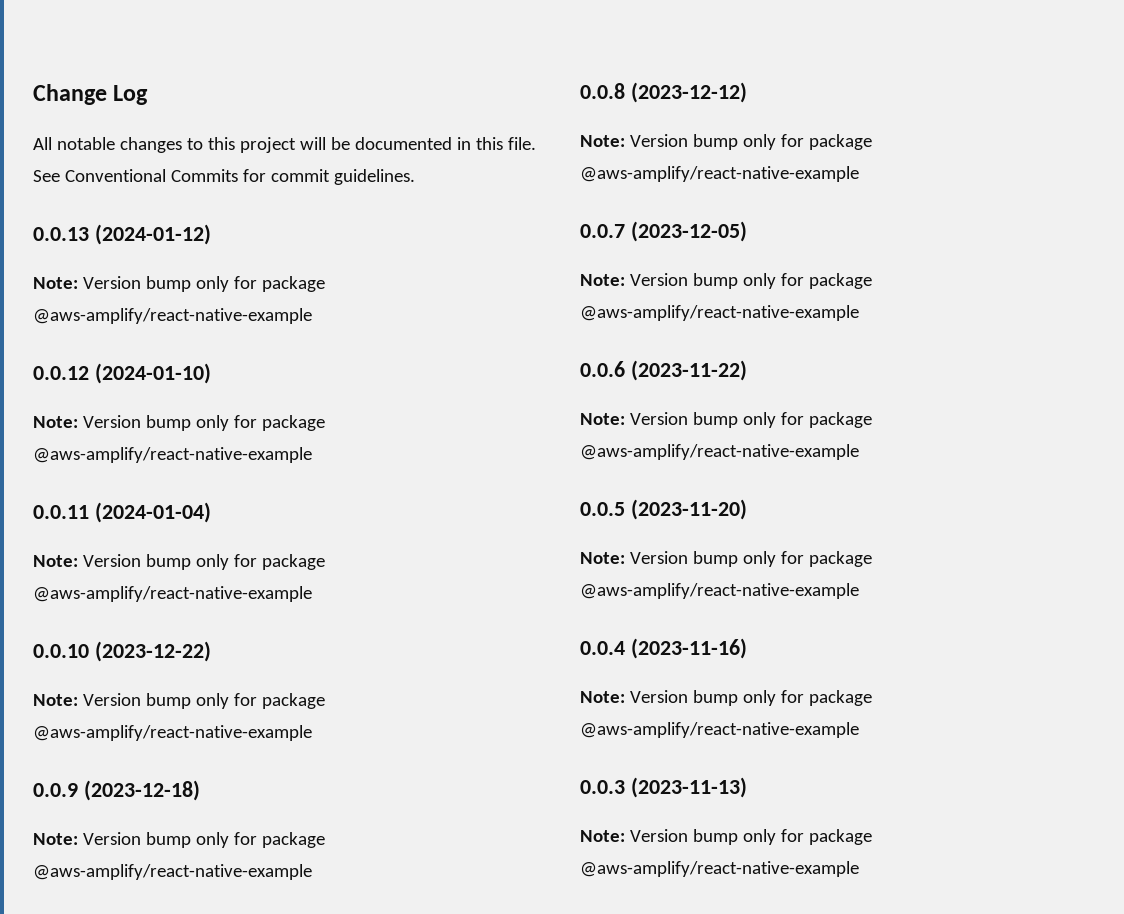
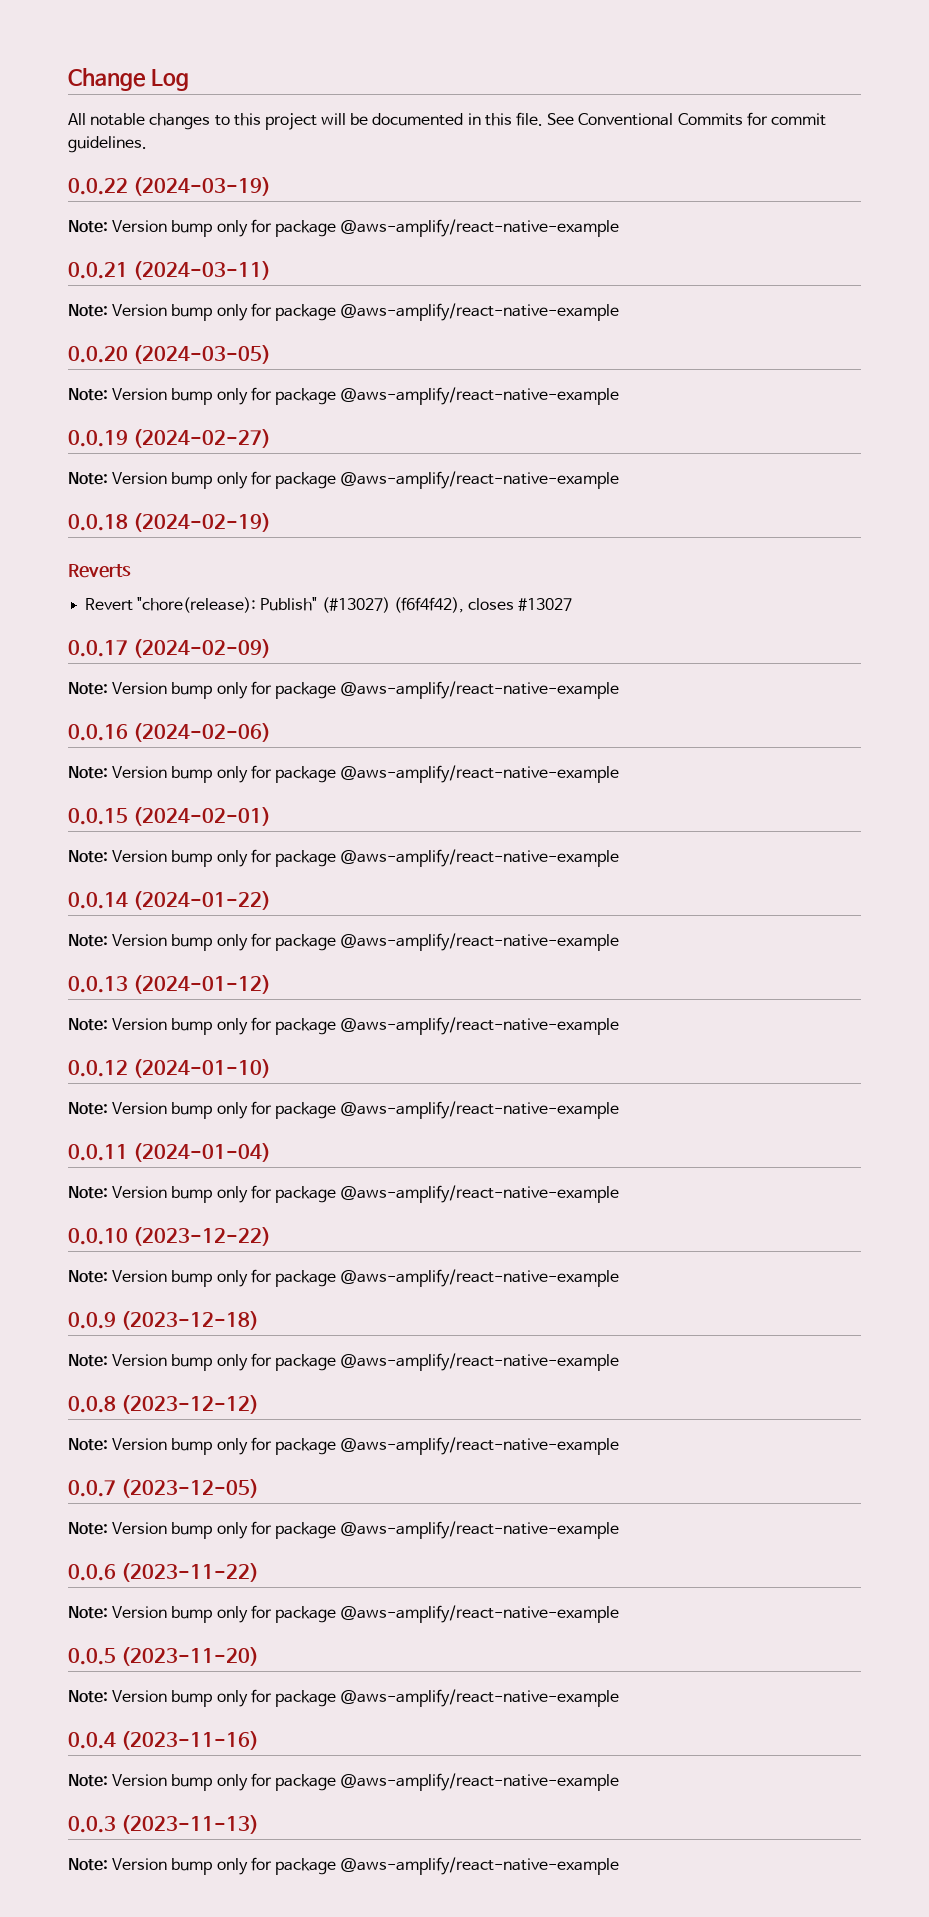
+ 0.0.22 (2024-03-19)
+ Note: Version bump only for package @aws-amplify/react-native-example
+ 0.0.21 (2024-03-11)
+ Note: Version bump only for package @aws-amplify/react-native-example
+ 0.0.20 (2024-03-05)
+ Note: Version bump only for package @aws-amplify/react-native-example
+ 0.0.19 (2024-02-27)
+ Note: Version bump only for package @aws-amplify/react-native-example
+ 0.0.18 (2024-02-19)
+ Reverts
+ Revert "chore(release): Publish" (#13027) (f6f4f42), closes #13027
+ 0.0.17 (2024-02-09)
+ Note: Version bump only for package @aws-amplify/react-native-example
+ 0.0.16 (2024-02-06)
+ Note: Version bump only for package @aws-amplify/react-native-example
+ 0.0.15 (2024-02-01)
+ Note: Version bump only for package @aws-amplify/react-native-example
+ 0.0.14 (2024-01-22)
+ Note: Version bump only for package @aws-amplify/react-native-example

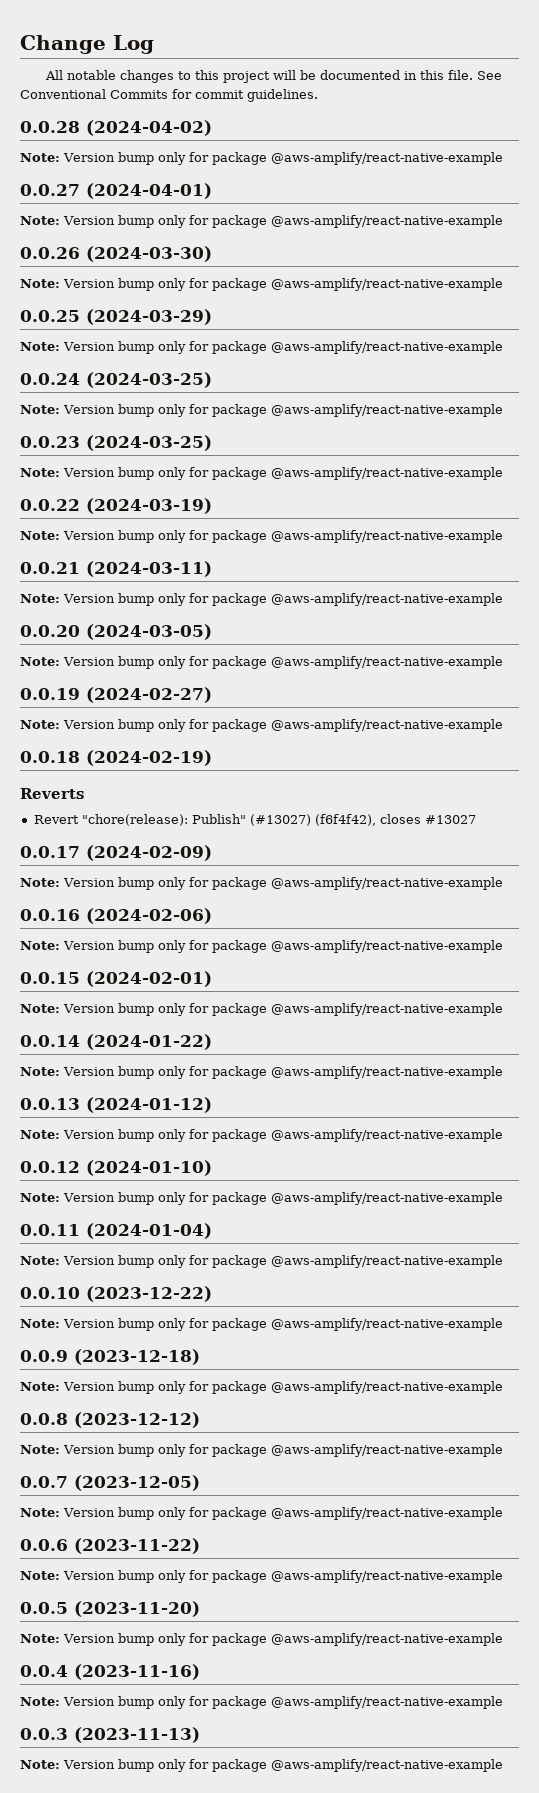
+ 0.0.28 (2024-04-02)
+ Note: Version bump only for package @aws-amplify/react-native-example
+ 0.0.27 (2024-04-01)
+ Note: Version bump only for package @aws-amplify/react-native-example
+ 0.0.26 (2024-03-30)
+ Note: Version bump only for package @aws-amplify/react-native-example
+ 0.0.25 (2024-03-29)
+ Note: Version bump only for package @aws-amplify/react-native-example
+ 0.0.24 (2024-03-25)
+ Note: Version bump only for package @aws-amplify/react-native-example
+ 0.0.23 (2024-03-25)
+ Note: Version bump only for package @aws-amplify/react-native-example

